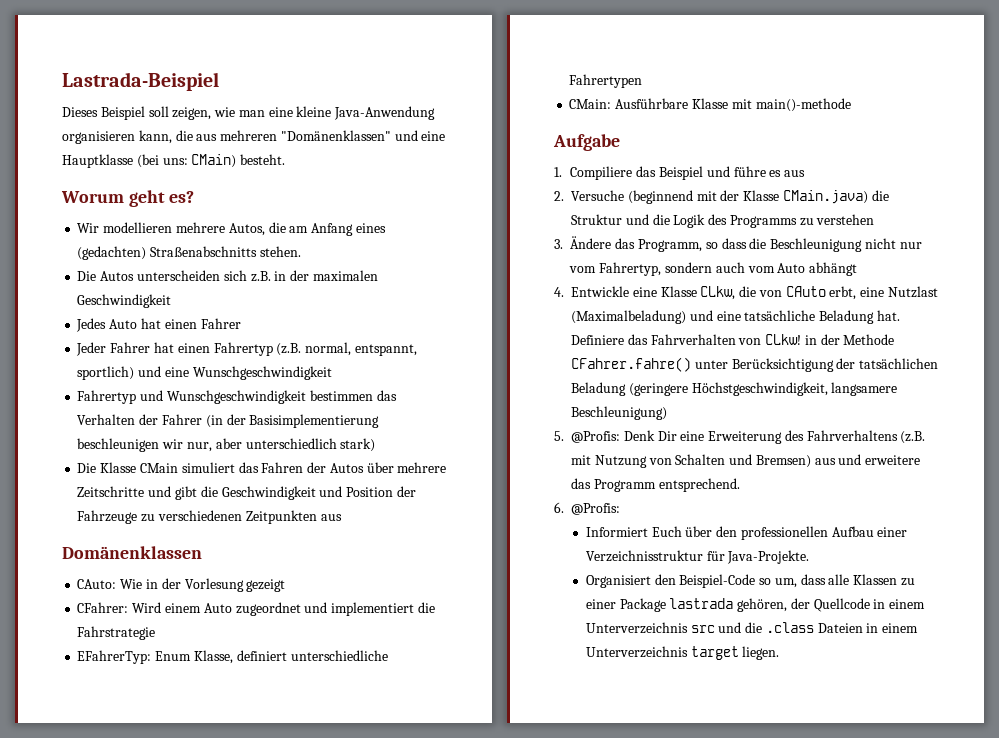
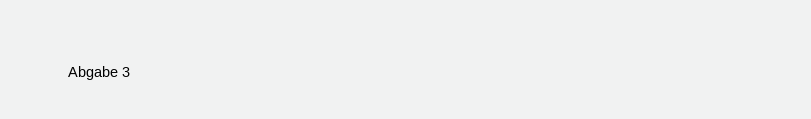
- Lastrada-Beispiel
- Dieses Beispiel soll zeigen, wie man eine kleine Java-Anwendung organisieren kann, die aus mehreren "Domänenklassen" und eine Hauptklasse (bei uns: CMain) besteht.
- Worum geht es?
- Wir modellieren mehrere Autos, die am Anfang eines (gedachten) Straßenabschnitts stehen.
- Die Autos unterscheiden sich z.B. in der maximalen Geschwindigkeit
- Jedes Auto hat einen Fahrer
- Jeder Fahrer hat einen Fahrertyp (z.B. normal, entspannt, sportlich) und eine Wunschgeschwindigkeit
- Fahrertyp und Wunschgeschwindigkeit bestimmen das Verhalten der Fahrer (in der Basisimplementierung beschleunigen wir nur, aber unterschiedlich stark)
- Die Klasse CMain simuliert das Fahren der Autos über mehrere Zeitschritte und gibt die Geschwindigkeit und Position der Fahrzeuge zu verschiedenen Zeitpunkten aus
- Domänenklassen
- CAuto: Wie in der Vorlesung gezeigt
- CFahrer: Wird einem Auto zugeordnet und implementiert die Fahrstrategie
- EFahrerTyp: Enum Klasse, definiert unterschiedliche Fahrertypen
- CMain: Ausführbare Klasse mit main()-methode
- Aufgabe
- 1. Compiliere das Beispiel und führe es aus
- 2. Versuche (beginnend mit der Klasse CMain.java) die Struktur und die Logik des Programms zu verstehen
- 3. Ändere das Programm, so dass die Beschleunigung nicht nur vom Fahrertyp, sondern auch vom Auto abhängt
- 4. Entwickle eine Klasse CLkw, die von CAuto erbt, eine Nutzlast (Maximalbeladung) und eine tatsächliche Beladung hat. Definiere das Fahrverhalten von CLkw! in der Methode CFahrer.fahre() unter Berücksichtigung der tatsächlichen Beladung (geringere Höchstgeschwindigkeit, langsamere Beschleunigung)
- 5. @Profis: Denk Dir eine Erweiterung des Fahrverhaltens (z.B. mit Nutzung von Schalten und Bremsen) aus und erweitere das Programm entsprechend.
- 6. @Profis:
- Informiert Euch über den professionellen Aufbau einer Verzeichnisstruktur für Java-Projekte.
- Organisiert den Beispiel-Code so um, dass alle Klassen zu einer Package lastrada gehören, der Quellcode in einem Unterverzeichnis src und die .class Dateien in einem Unterverzeichnis target liegen.
+ Abgabe 3

